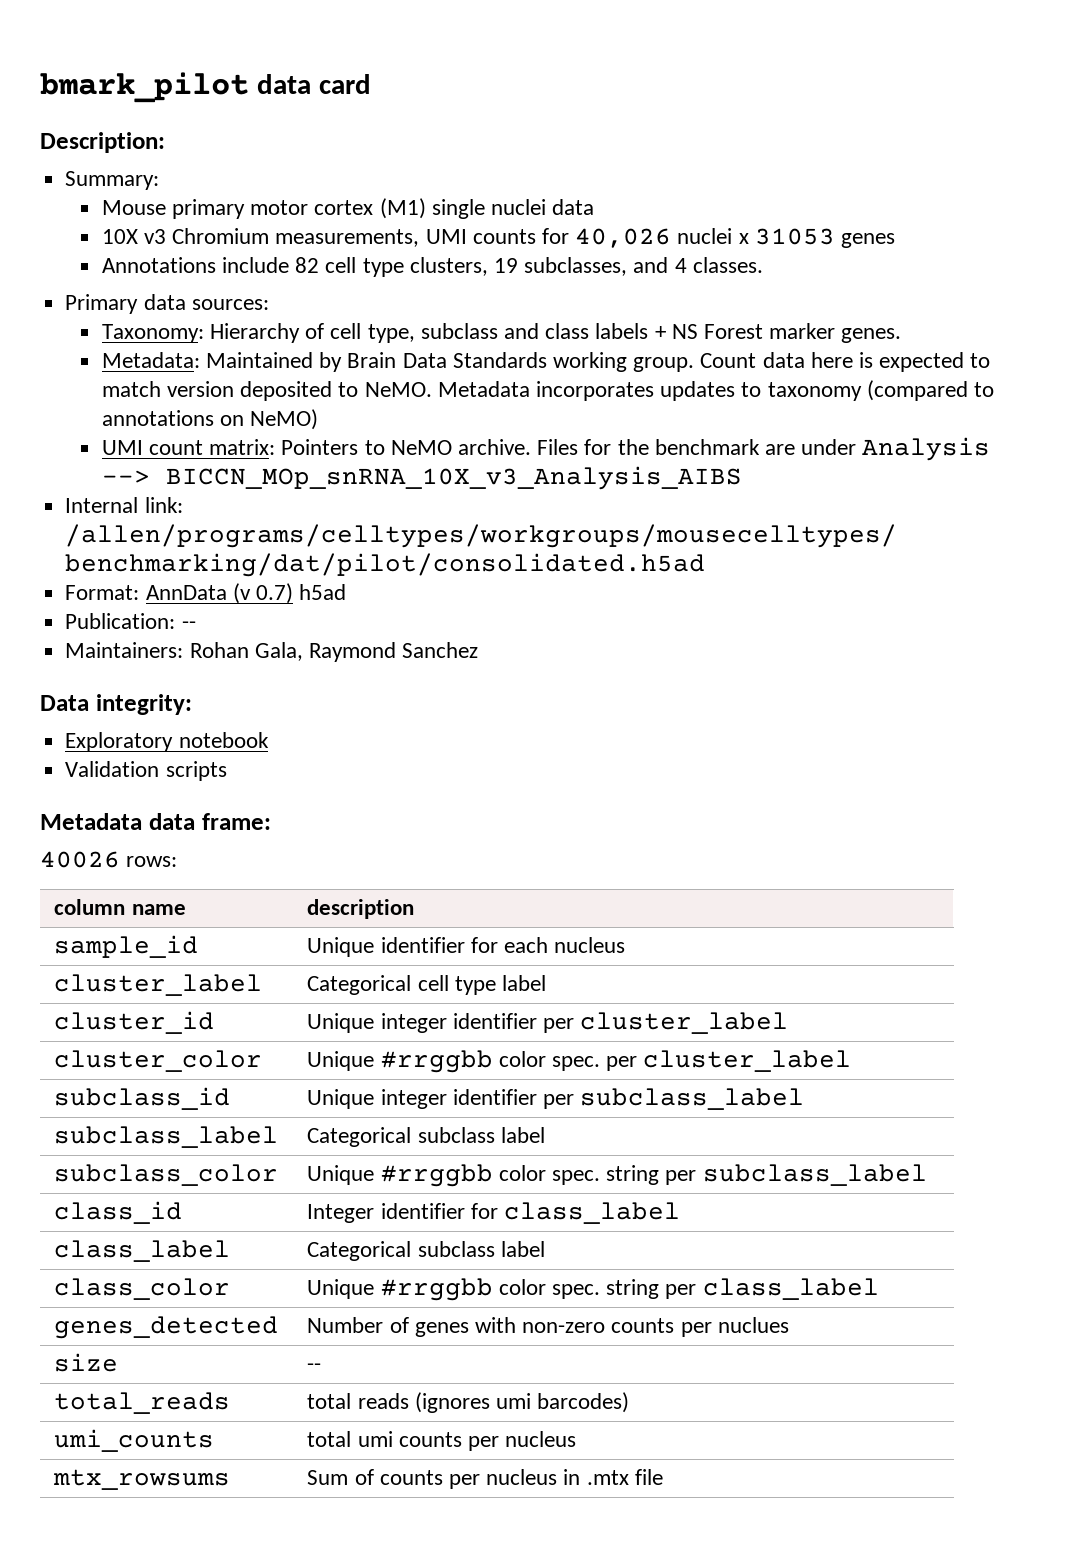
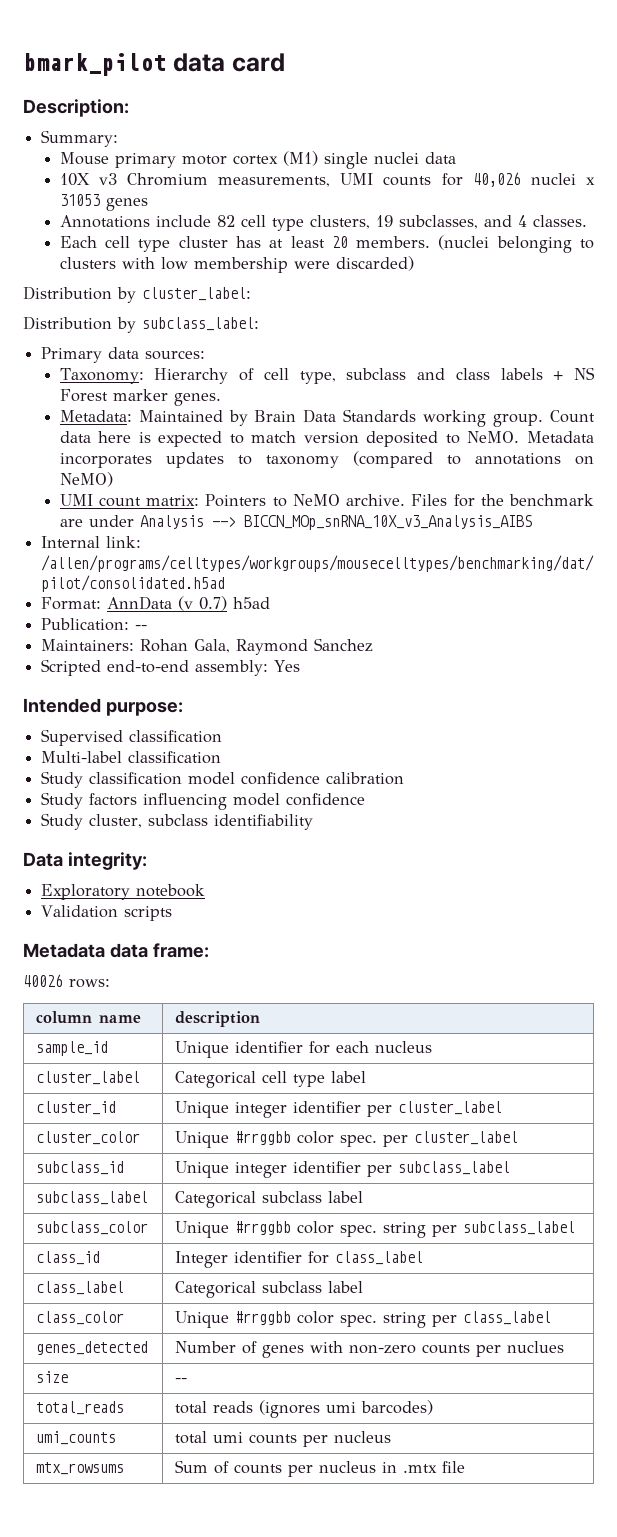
+ Each cell type cluster has at least 20 members. (nuclei belonging to clusters with low membership were discarded)
+ Distribution by cluster_label:
+ Distribution by subclass_label:
+ Scripted end-to-end assembly: Yes
+ Intended purpose:
+ Supervised classification
+ Multi-label classification
+ Study classification model confidence calibration
+ Study factors influencing model confidence
+ Study cluster, subclass identifiability

